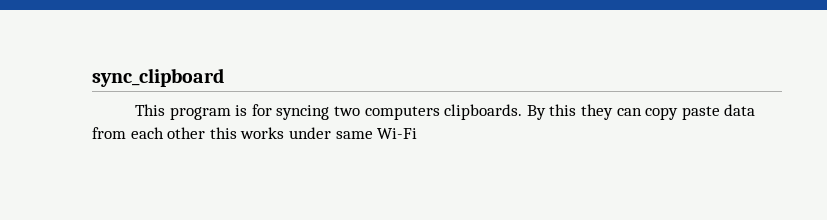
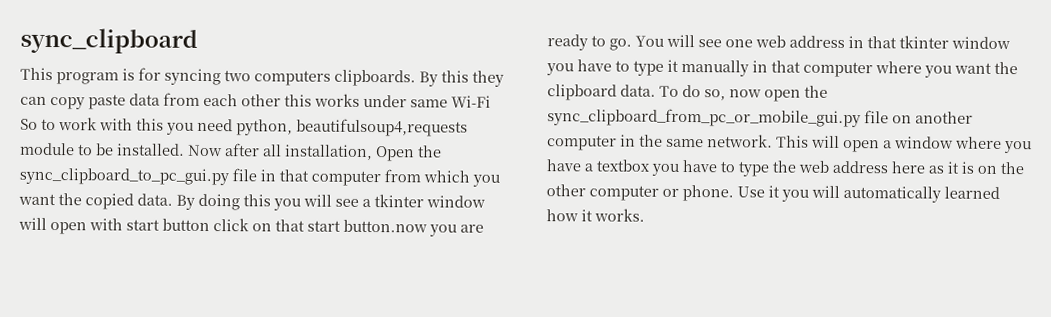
- By this they can copy paste data from each other this works under same Wi-Fi
+ By this they can copy paste data from each other this works under same Wi-Fi So to work with this you need python, beautifulsoup4,requests module to be installed. Now after all installation, Open the sync_clipboard_to_pc_gui.py file in that computer from which you want the copied data. By doing this you will see a tkinter window will open with start button click on that start button.now you are ready to go. You will see one web address in that tkinter window you have to type it manually in that computer where you want the clipboard data. To do so, now open the sync_clipboard_from_pc_or_mobile_gui.py file on another computer in the same network. This will open a window where you have a textbox you have to type the web address here as it is on the other computer or phone. Use it you will automatically learned how it works.

